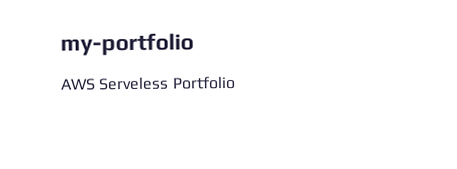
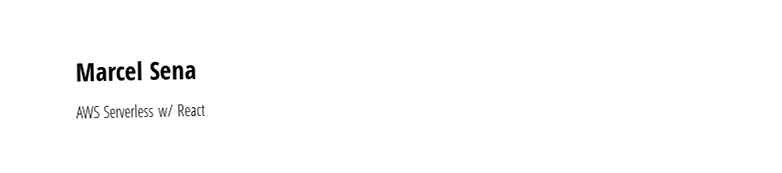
- my-portfolio
+ Marcel Sena
- AWS Serveless Portfolio
+ AWS Serverless w/ React

